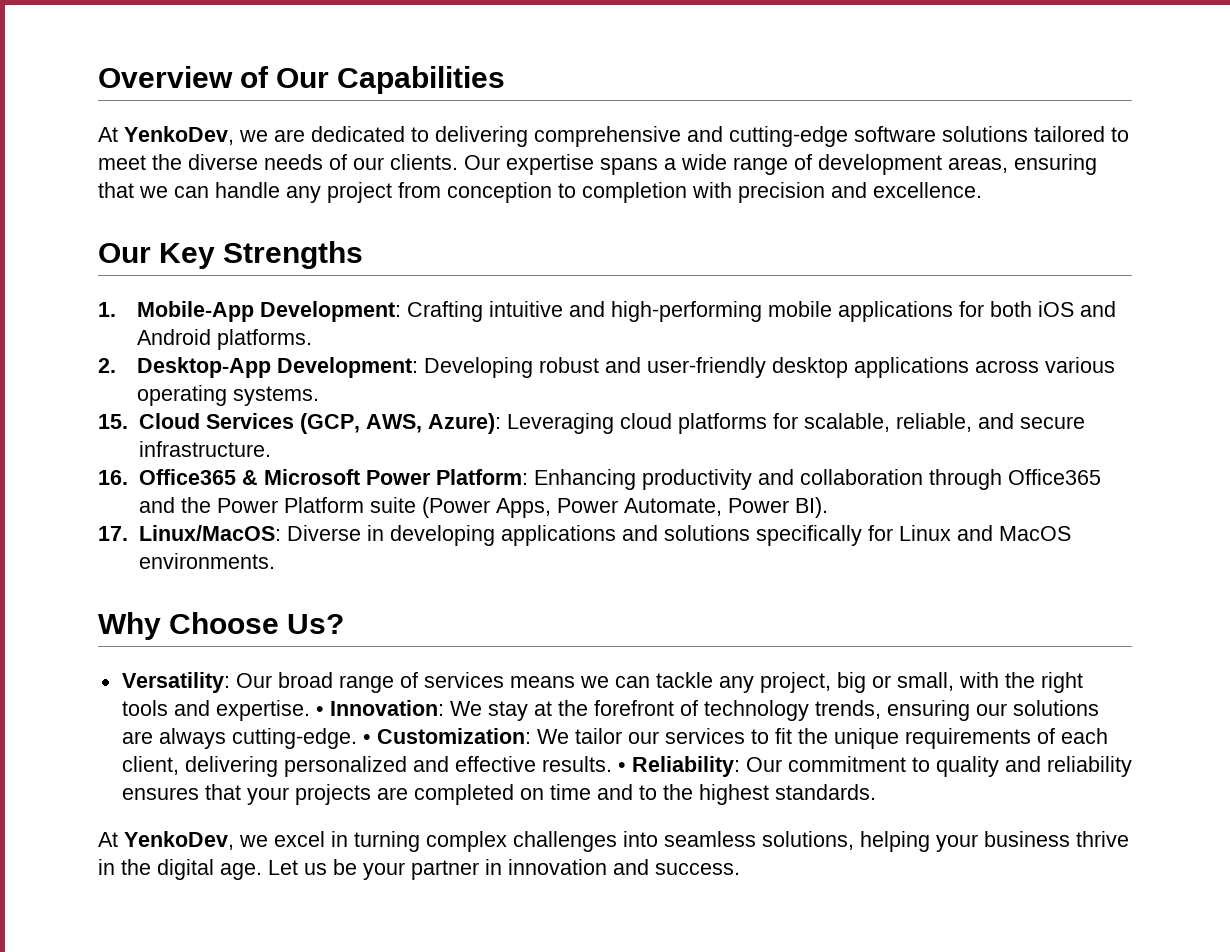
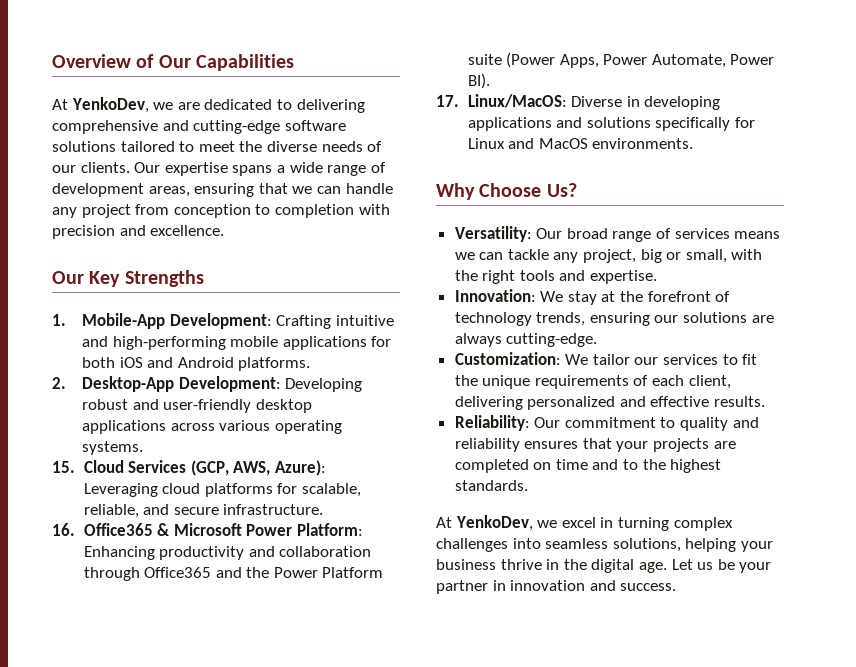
- Our broad range of services means we can tackle any project, big or small, with the right tools and expertise. • Innovation:
+ Our broad range of services means we can tackle any project, big or small, with the right tools and expertise.
+ Innovation:
- We stay at the forefront of technology trends, ensuring our solutions are always cutting-edge. • Customization:
+ We stay at the forefront of technology trends, ensuring our solutions are always cutting-edge.
+ Customization:
- We tailor our services to fit the unique requirements of each client, delivering personalized and effective results. • Reliability:
+ We tailor our services to fit the unique requirements of each client, delivering personalized and effective results.
+ Reliability:

